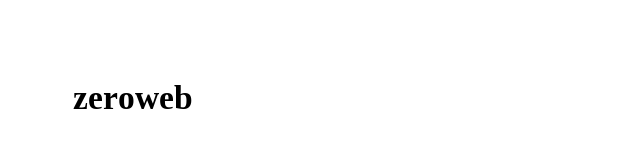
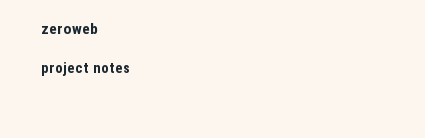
+ project notes

